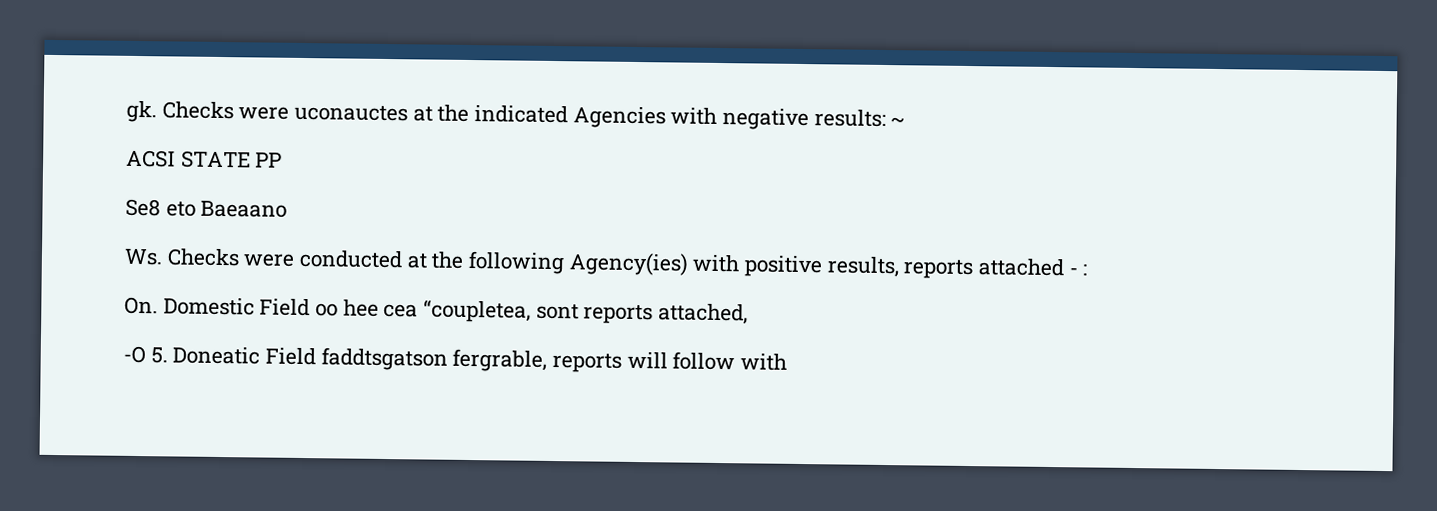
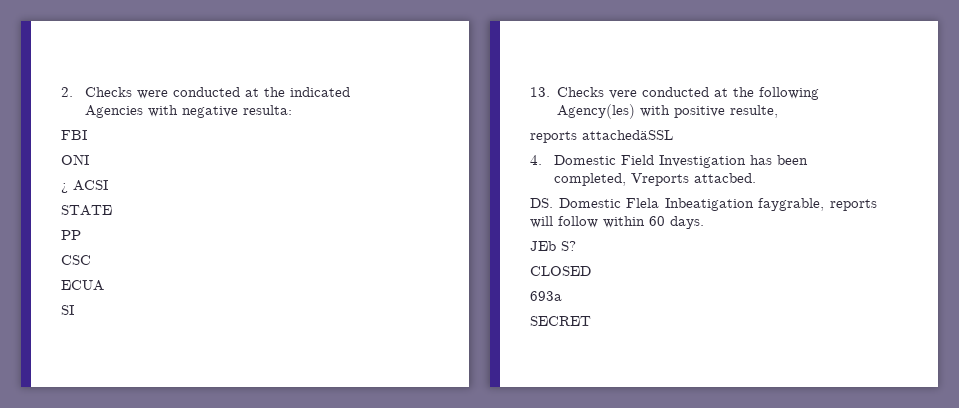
- gk. Checks were uconauctes at the indicated Agencies with negative results: ~
- ACSI STATE PP
+ 2. Checks were conducted at the indicated Agencies with negative resulta:
+ FBI
+ ONI
+ ¿ ACSI
+ STATE
+ PP
- Se8 eto Baeaano
- Ws. Checks were conducted at the following Agency(ies) with positive results, reports attached - :
- On. Domestic Field oo hee cea “coupletea, sont reports attached,
- -O 5. Doneatic Field faddtsgatson fergrable, reports will follow with
+ CSC
+ ECUA
+ SI
+ 13. Checks vere conducted at the following Agency(les) with positive resulte,
+ reports attachedäSSL
+ 4. Domestic Field Investigation has been completed, Vreports attacbed.
+ DS. Domestic Flela Inbeatigation faygrable, reports will follow within 60 days.
+ JEb S?
+ CLOSED
+ 693а
+ SECRET

